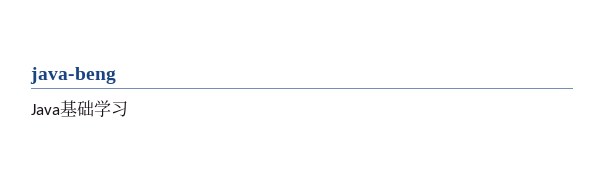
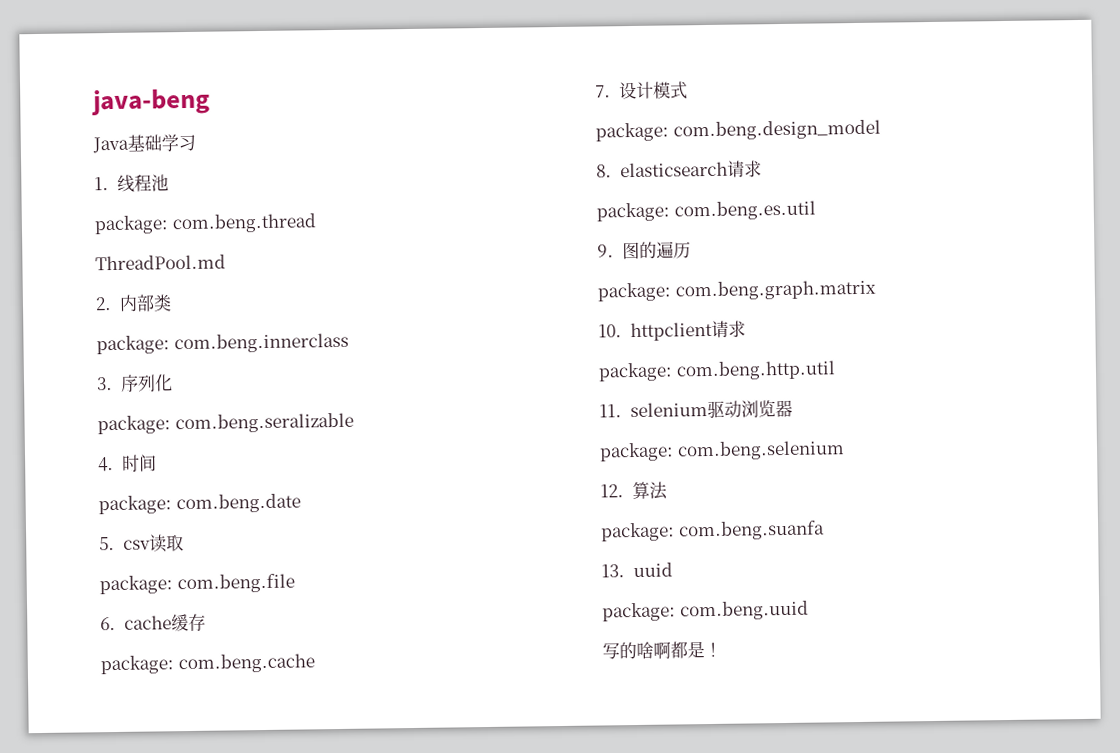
+ 1.线程池
+ package: com.beng.thread
+ ThreadPool.md
+ 2.内部类
+ package: com.beng.innerclass
+ 3.序列化
+ package: com.beng.seralizable
+ 4.时间
+ package: com.beng.date
+ 5. csv读取
+ package: com.beng.file
+ 6. cache缓存
+ package: com.beng.cache
+ 7.设计模式
+ package: com.beng.design_model
+ 8. elasticsearch请求
+ package: com.beng.es.util
+ 9.图的遍历
+ package: com.beng.graph.matrix
+ 10. httpclient请求
+ package: com.beng.http.util
+ 11. selenium驱动浏览器
+ package: com.beng.selenium
+ 12.算法
+ package: com.beng.suanfa
+ 13. uuid
+ package: com.beng.uuid
+ 写的啥啊都是！

